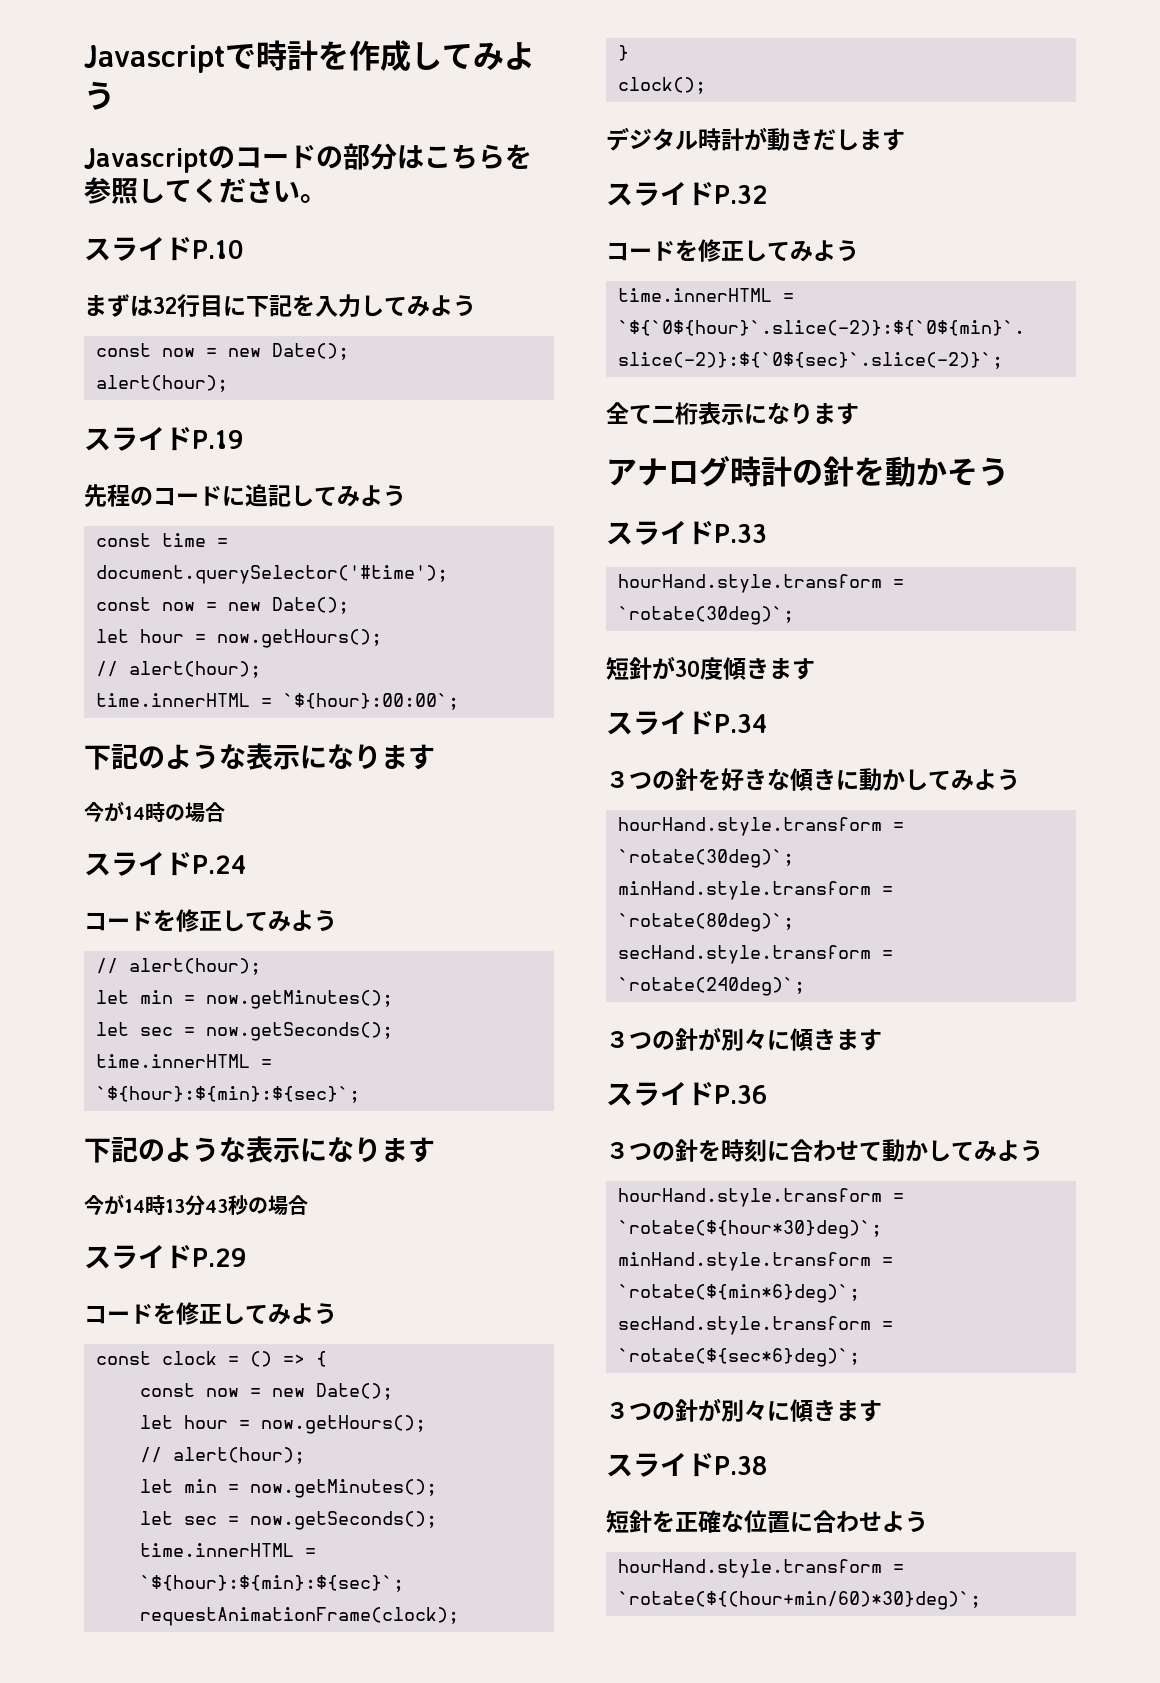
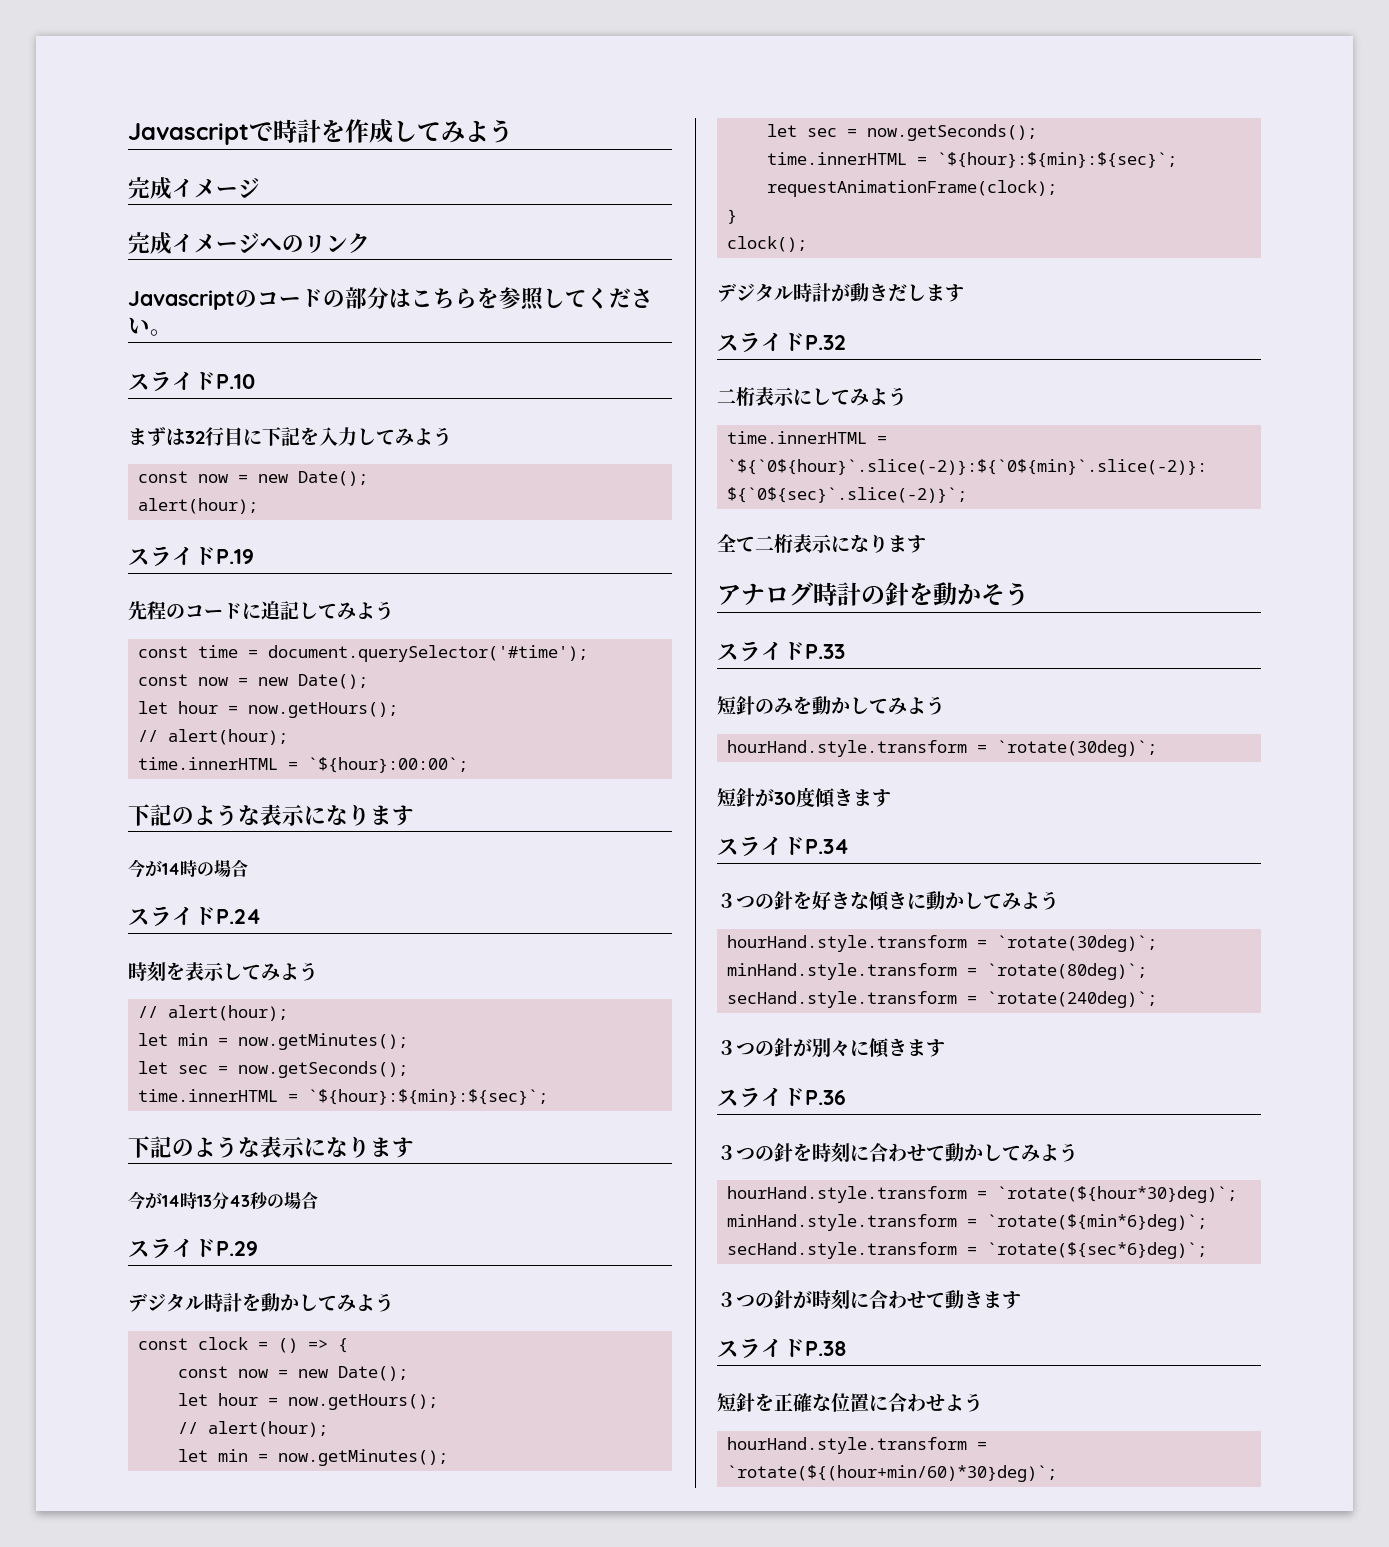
  Javascriptで時計を作成してみよう
+ 完成イメージ
+ 完成イメージへのリンク
  スライドP.24
- コードを修正してみよう
+ 時刻を表示してみよう
  スライドP.29
- コードを修正してみよう
+ デジタル時計を動かしてみよう
  スライドP.32
- コードを修正してみよう
+ 二桁表示にしてみよう
+ 短針のみを動かしてみよう
  secHand.style.transform = `rotate(${sec*6}deg)`;
- ３つの針が別々に傾きます
+ ３つの針が時刻に合わせて動きます

